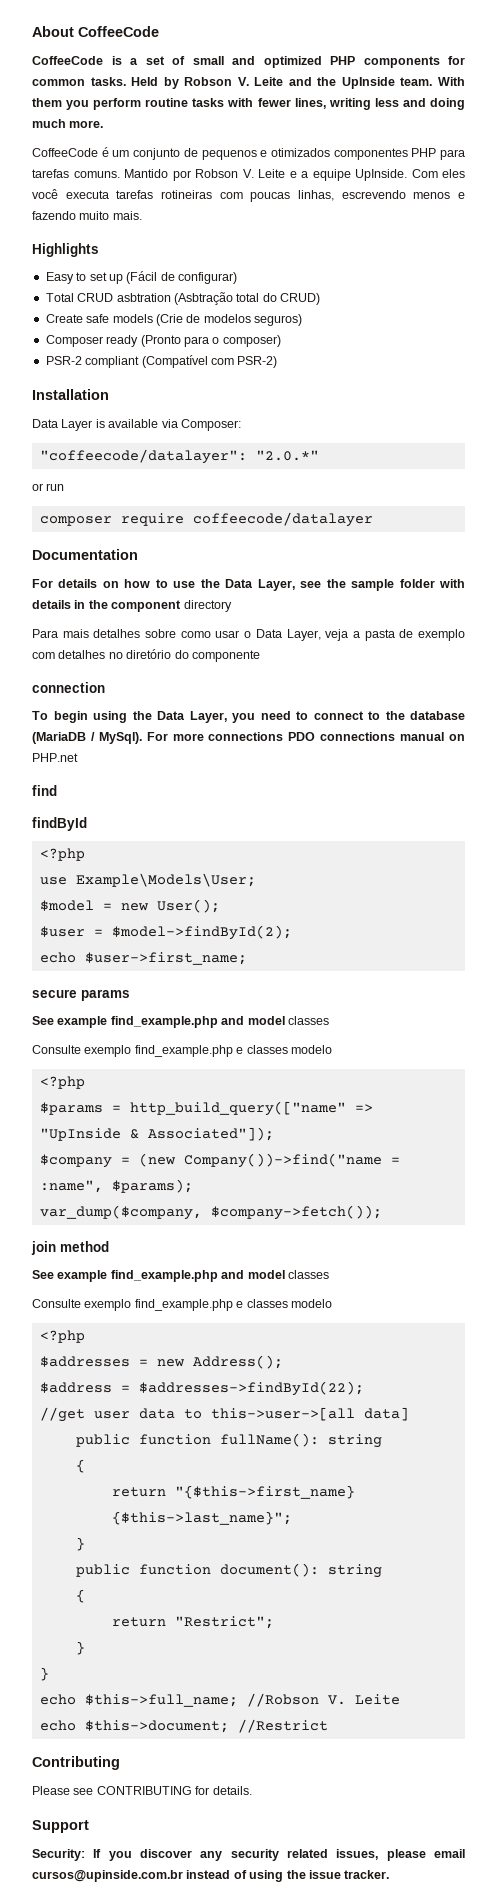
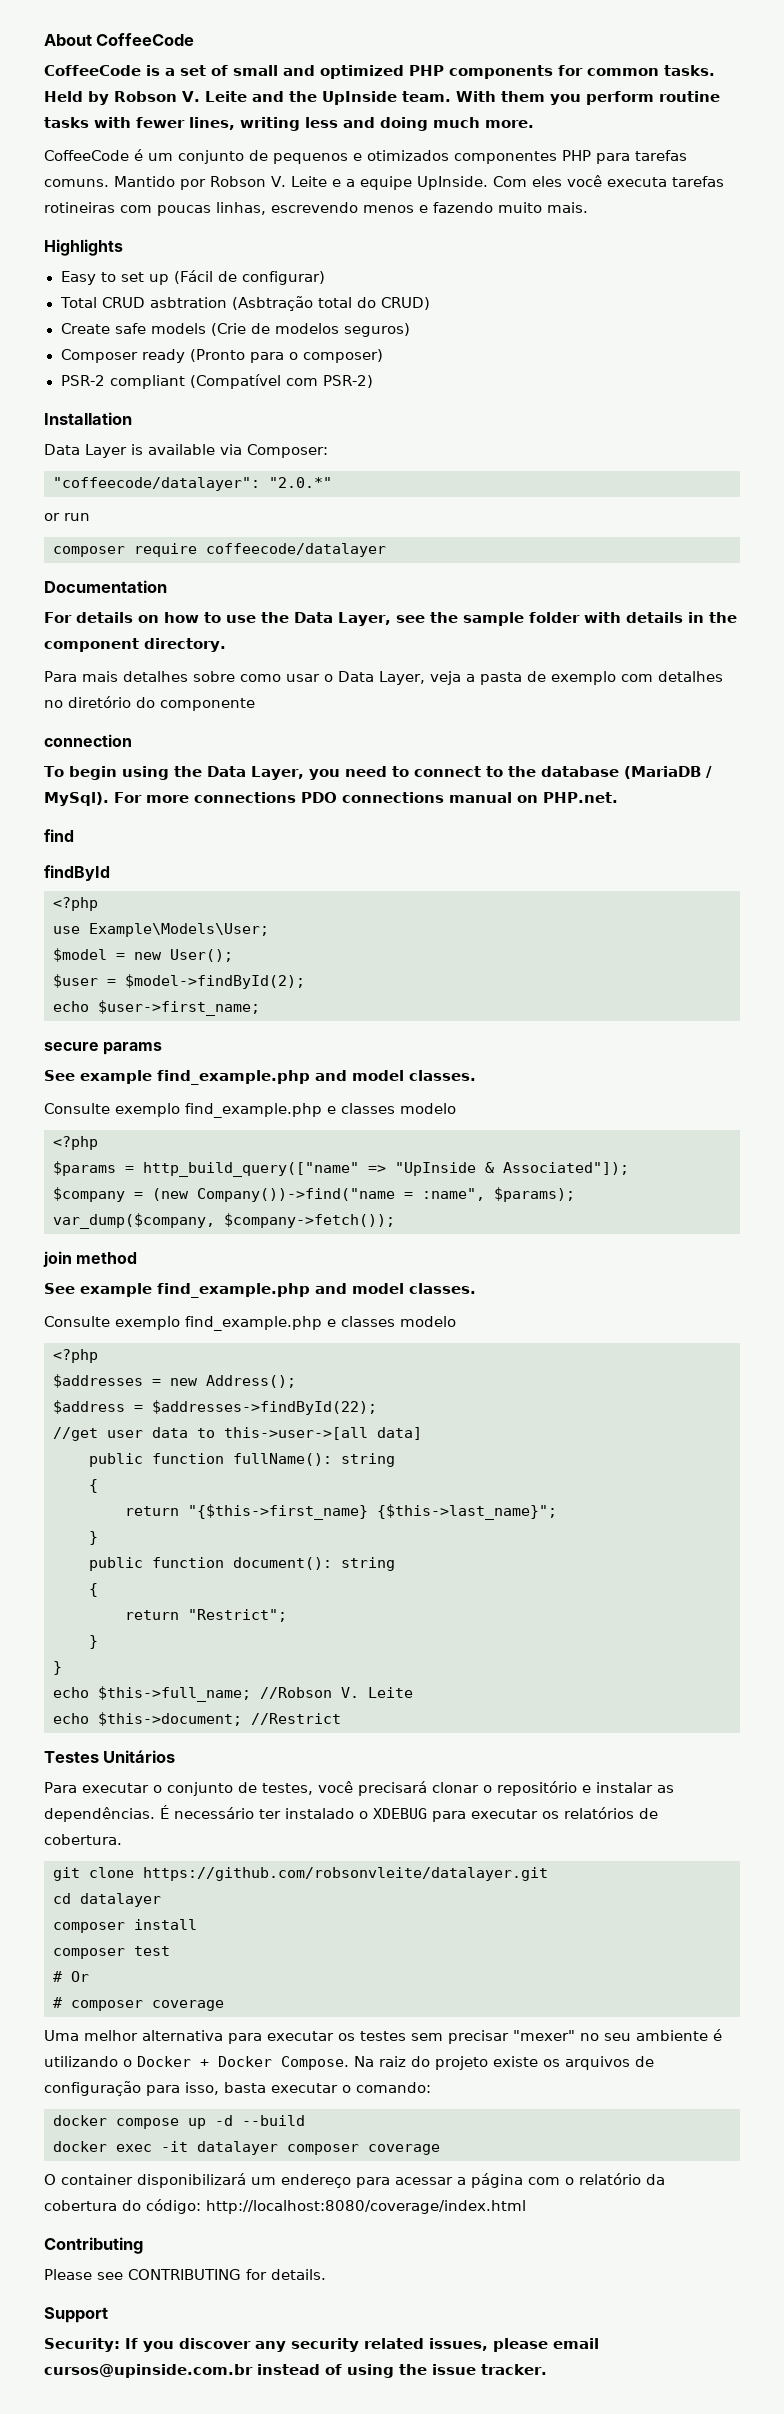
- For details on how to use the Data Layer, see the sample folder with details in the component directory
+ For details on how to use the Data Layer, see the sample folder with details in the component directory.
- For more connections PDO connections manual on PHP.net
+ For more connections PDO connections manual on PHP.net.
  secure params
- See example find_example.php and model classes
+ See example find_example.php and model classes.
  join method
- See example find_example.php and model classes
+ See example find_example.php and model classes.
+ Testes Unitários
+ Para executar o conjunto de testes, você precisará clonar o repositório e instalar as dependências. É necessário ter instalado o XDEBUG para executar os relatórios de cobertura.
+ git clone https://github.com/robsonvleite/datalayer.git
+ cd datalayer
+ composer install
+ composer test
+ # Or
+ # composer coverage
+ Uma melhor alternativa para executar os testes sem precisar "mexer" no seu ambiente é utilizando o Docker + Docker Compose. Na raiz do projeto existe os arquivos de configuração para isso, basta executar o comando:
+ docker compose up -d --build
+ docker exec -it datalayer composer coverage
+ O container disponibilizará um endereço para acessar a página com o relatório da cobertura do código: http://localhost:8080/coverage/index.html

